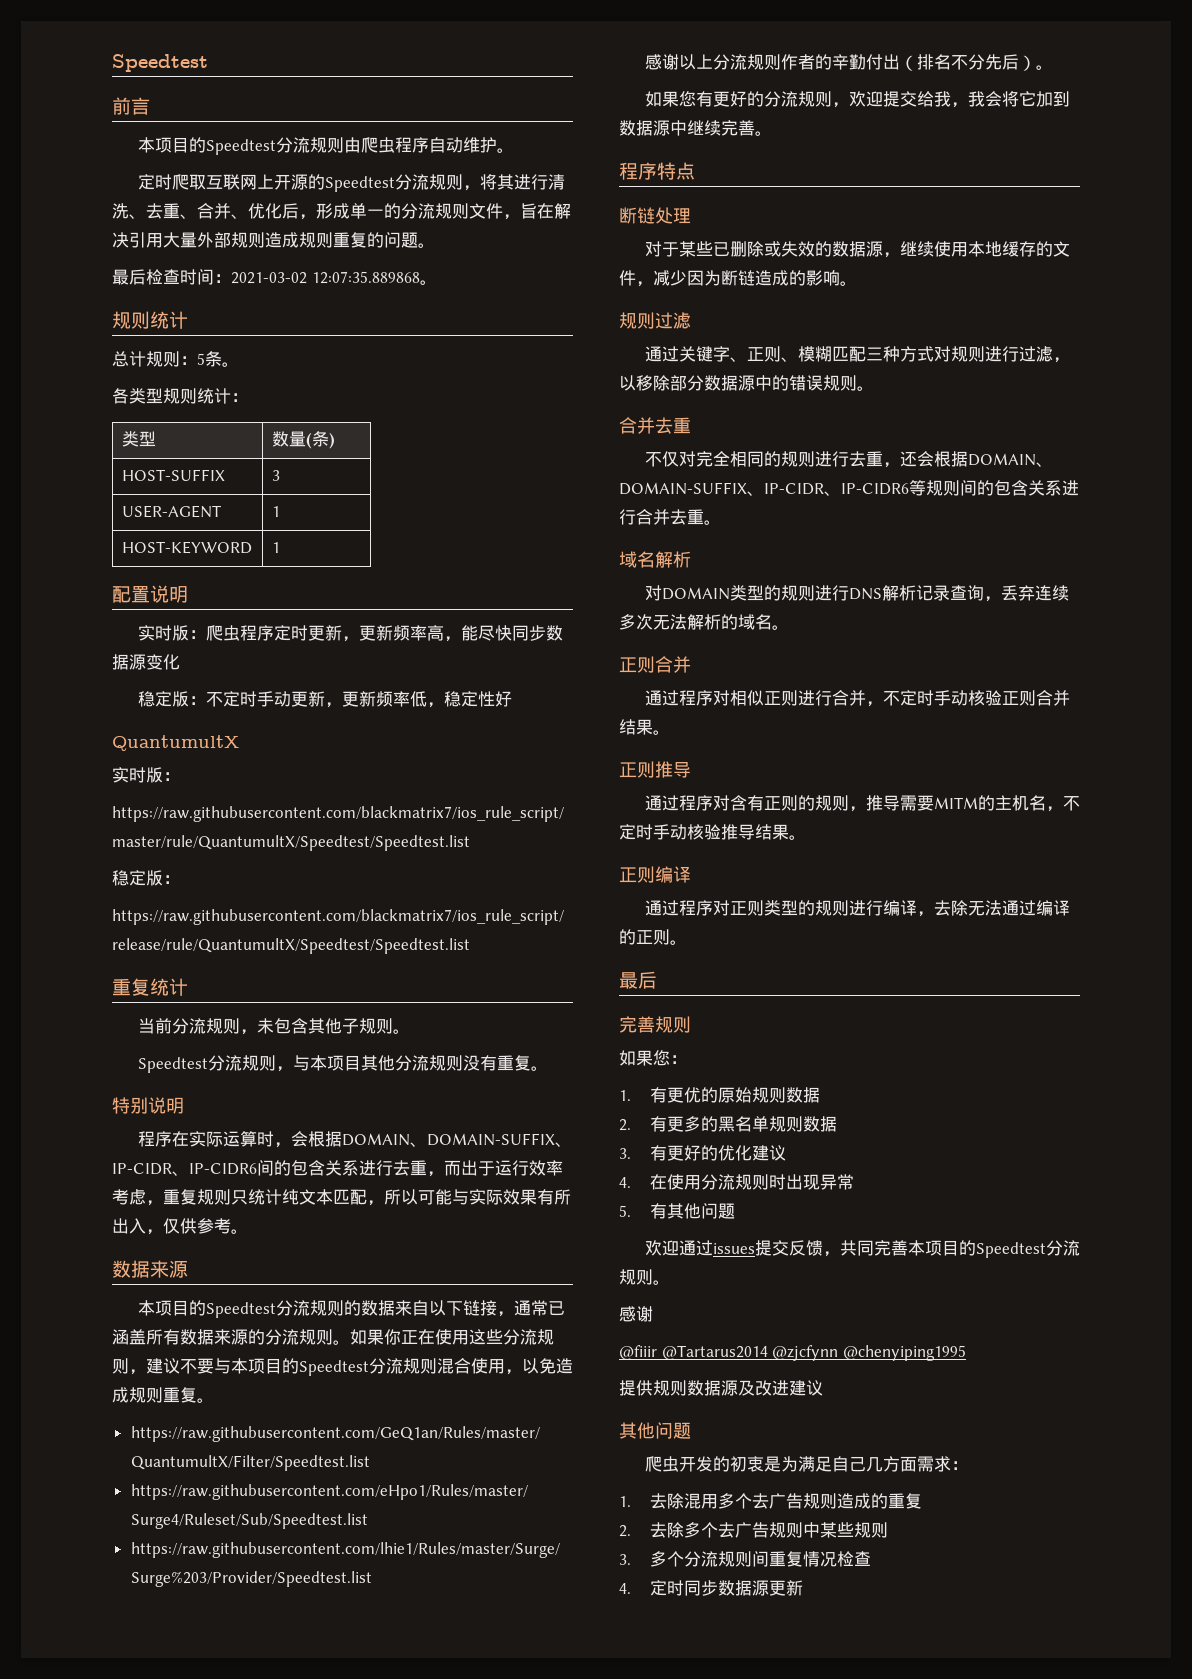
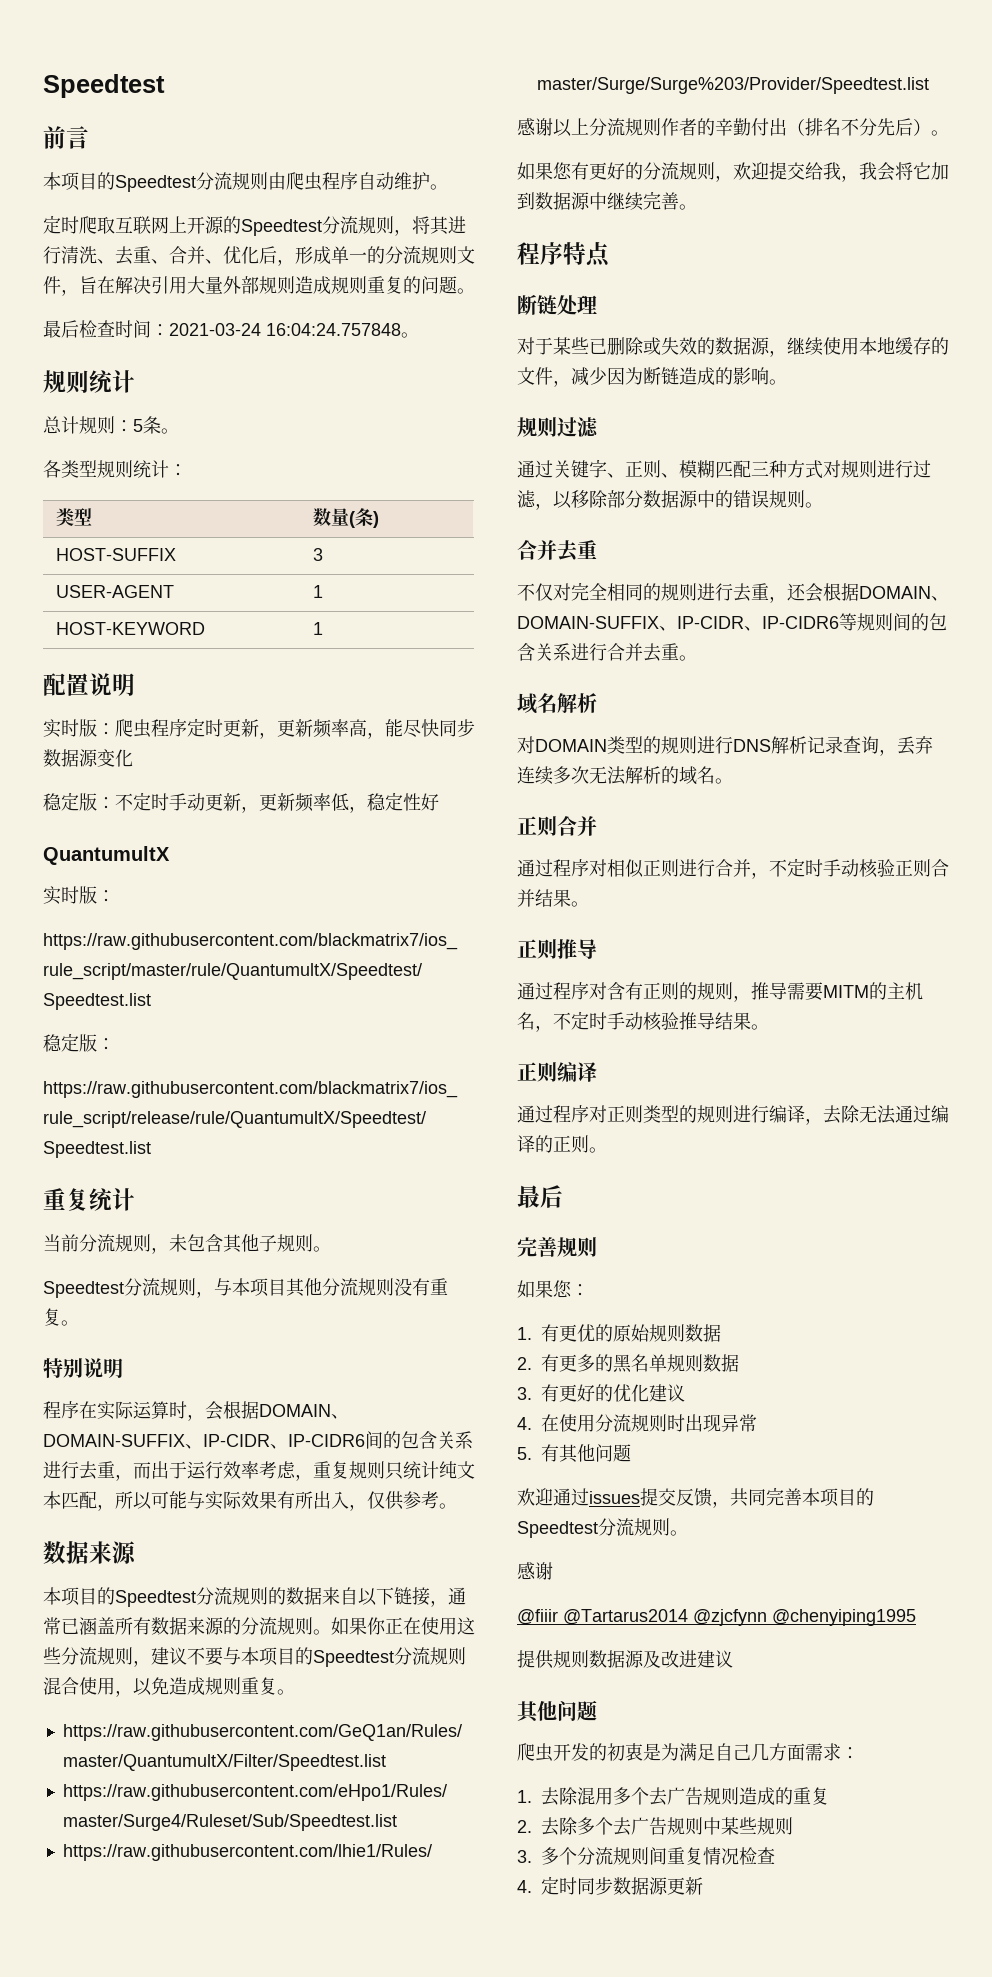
- 最后检查时间：2021-03-02 12:07:35.889868。
+ 最后检查时间：2021-03-24 16:04:24.757848。

